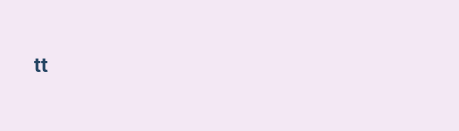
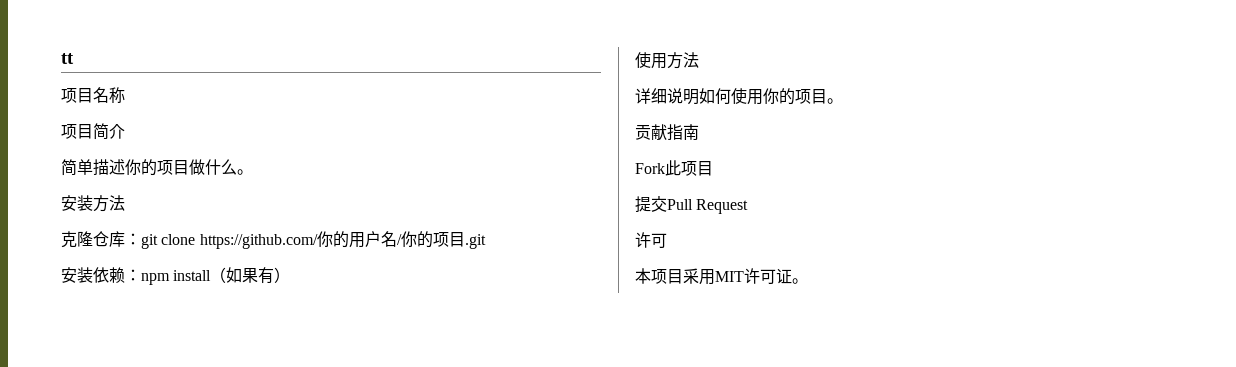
+ 项目名称
+ 项目简介
+ 简单描述你的项目做什么。
+ 安装方法
+ 克隆仓库：git clone https://github.com/你的用户名/你的项目.git
+ 安装依赖：npm install（如果有）
+ 使用方法
+ 详细说明如何使用你的项目。
+ 贡献指南
+ Fork此项目
+ 提交Pull Request
+ 许可
+ 本项目采用MIT许可证。

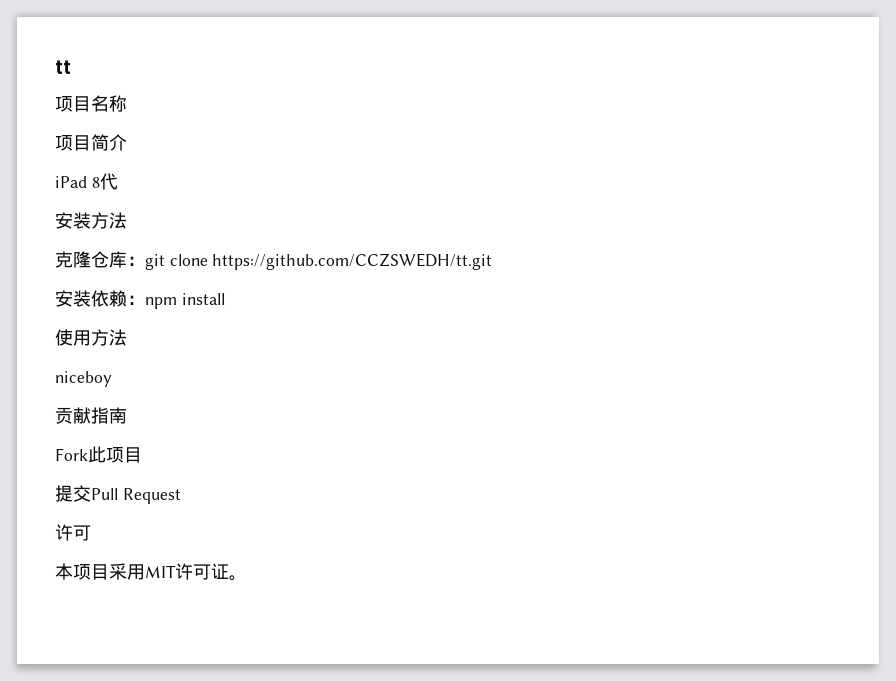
- 简单描述你的项目做什么。
+ iPad 8代
- 克隆仓库：git clone https://github.com/你的用户名/你的项目.git
+ 克隆仓库：git clone https://github.com/CCZSWEDH/tt.git
- 安装依赖：npm install（如果有）
+ 安装依赖：npm install
- 详细说明如何使用你的项目。
+ niceboy

